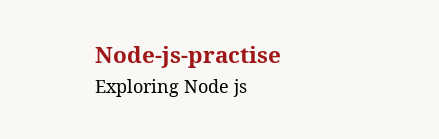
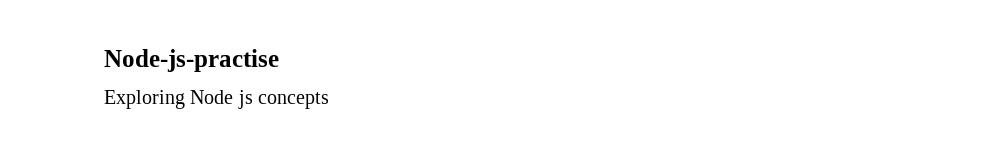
- Exploring Node js
+ Exploring Node js concepts

